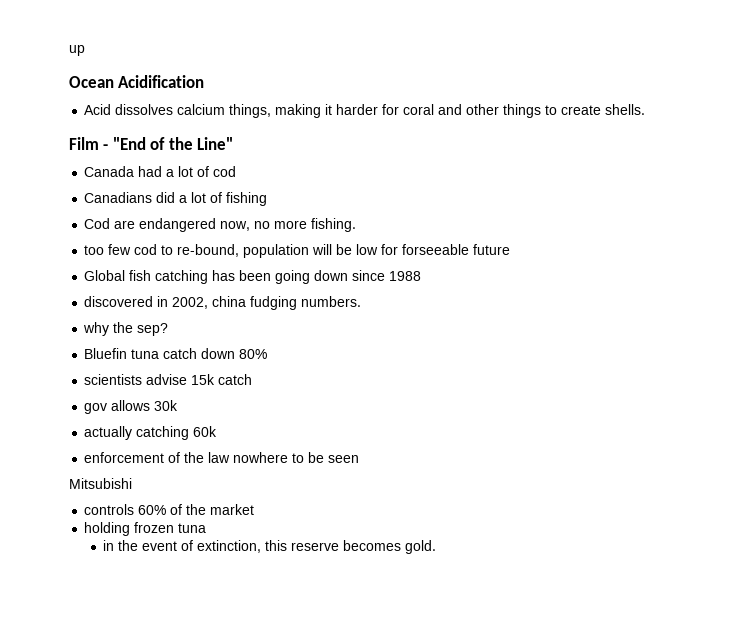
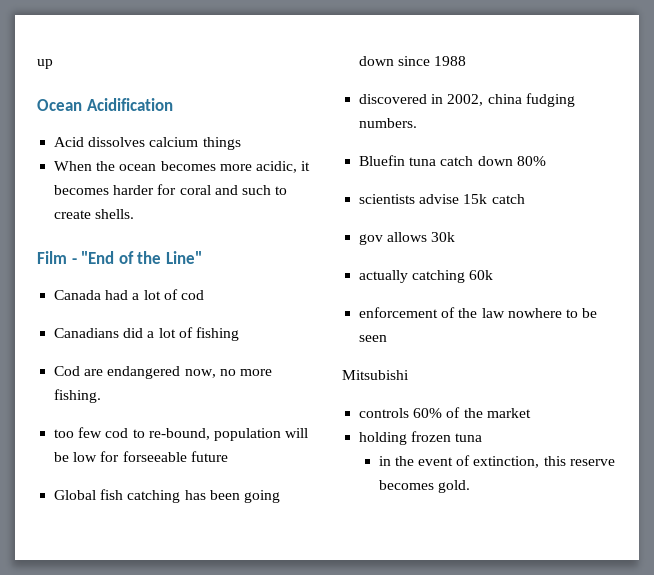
- Acid dissolves calcium things, making it harder for coral and other things to create shells.
+ Acid dissolves calcium things
+ When the ocean becomes more acidic, it becomes harder for coral and such to create shells.
- why the sep?

